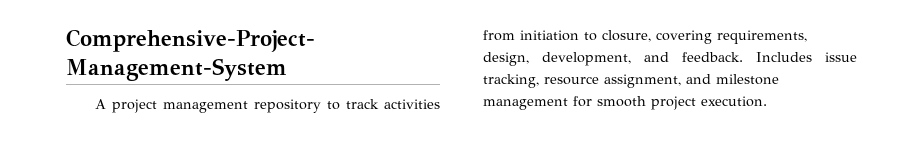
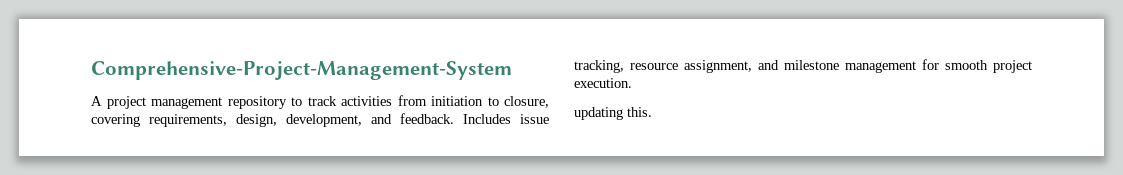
+ updating this.

